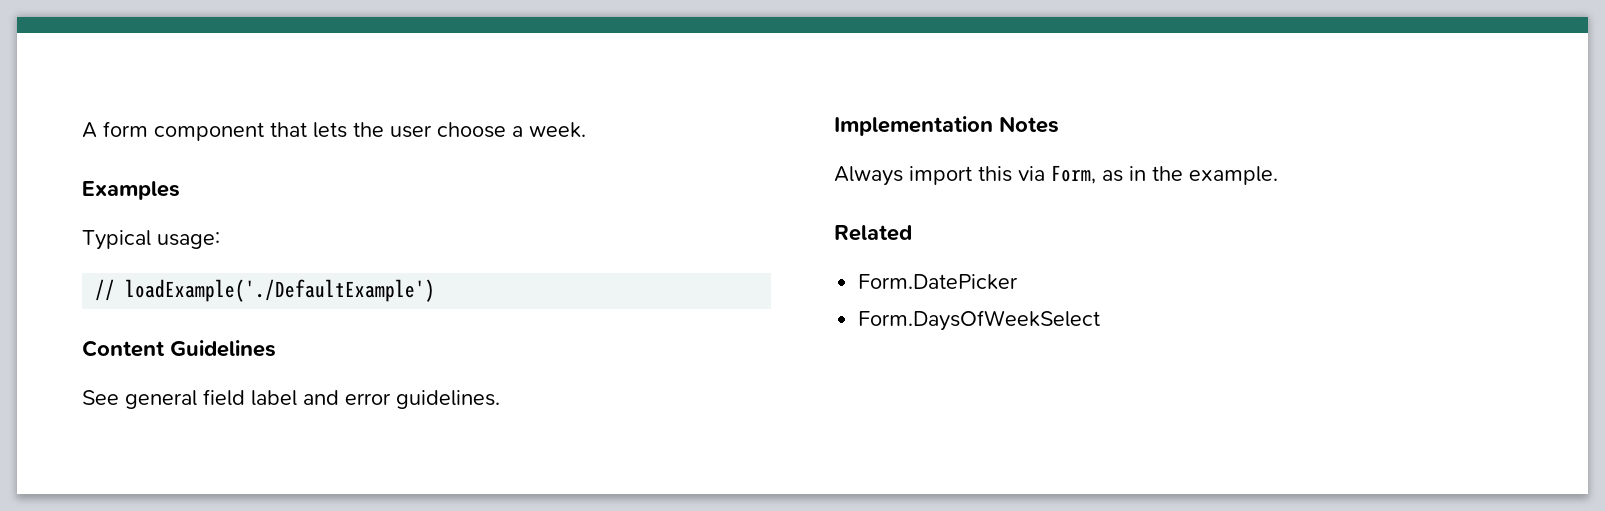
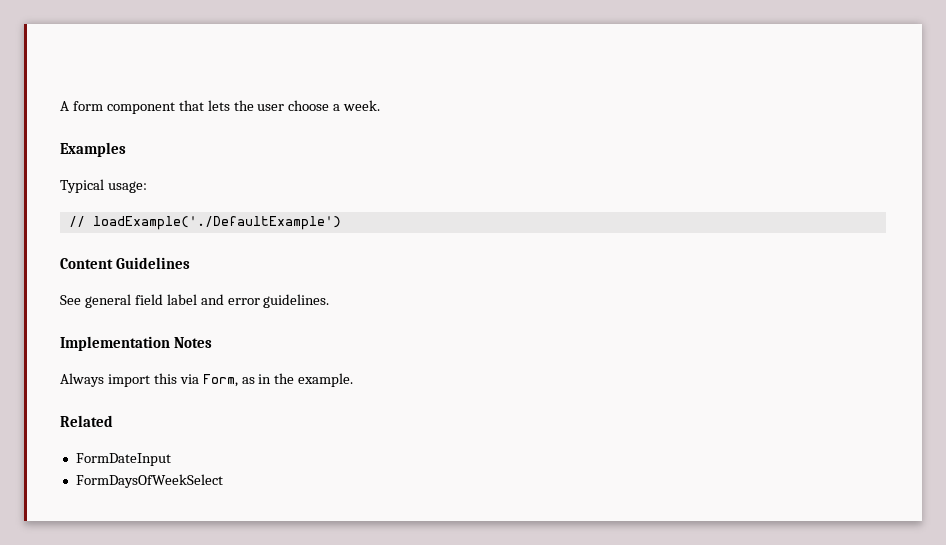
- Form.DatePicker
- Form.DaysOfWeekSelect
+ FormDateInput
+ FormDaysOfWeekSelect

